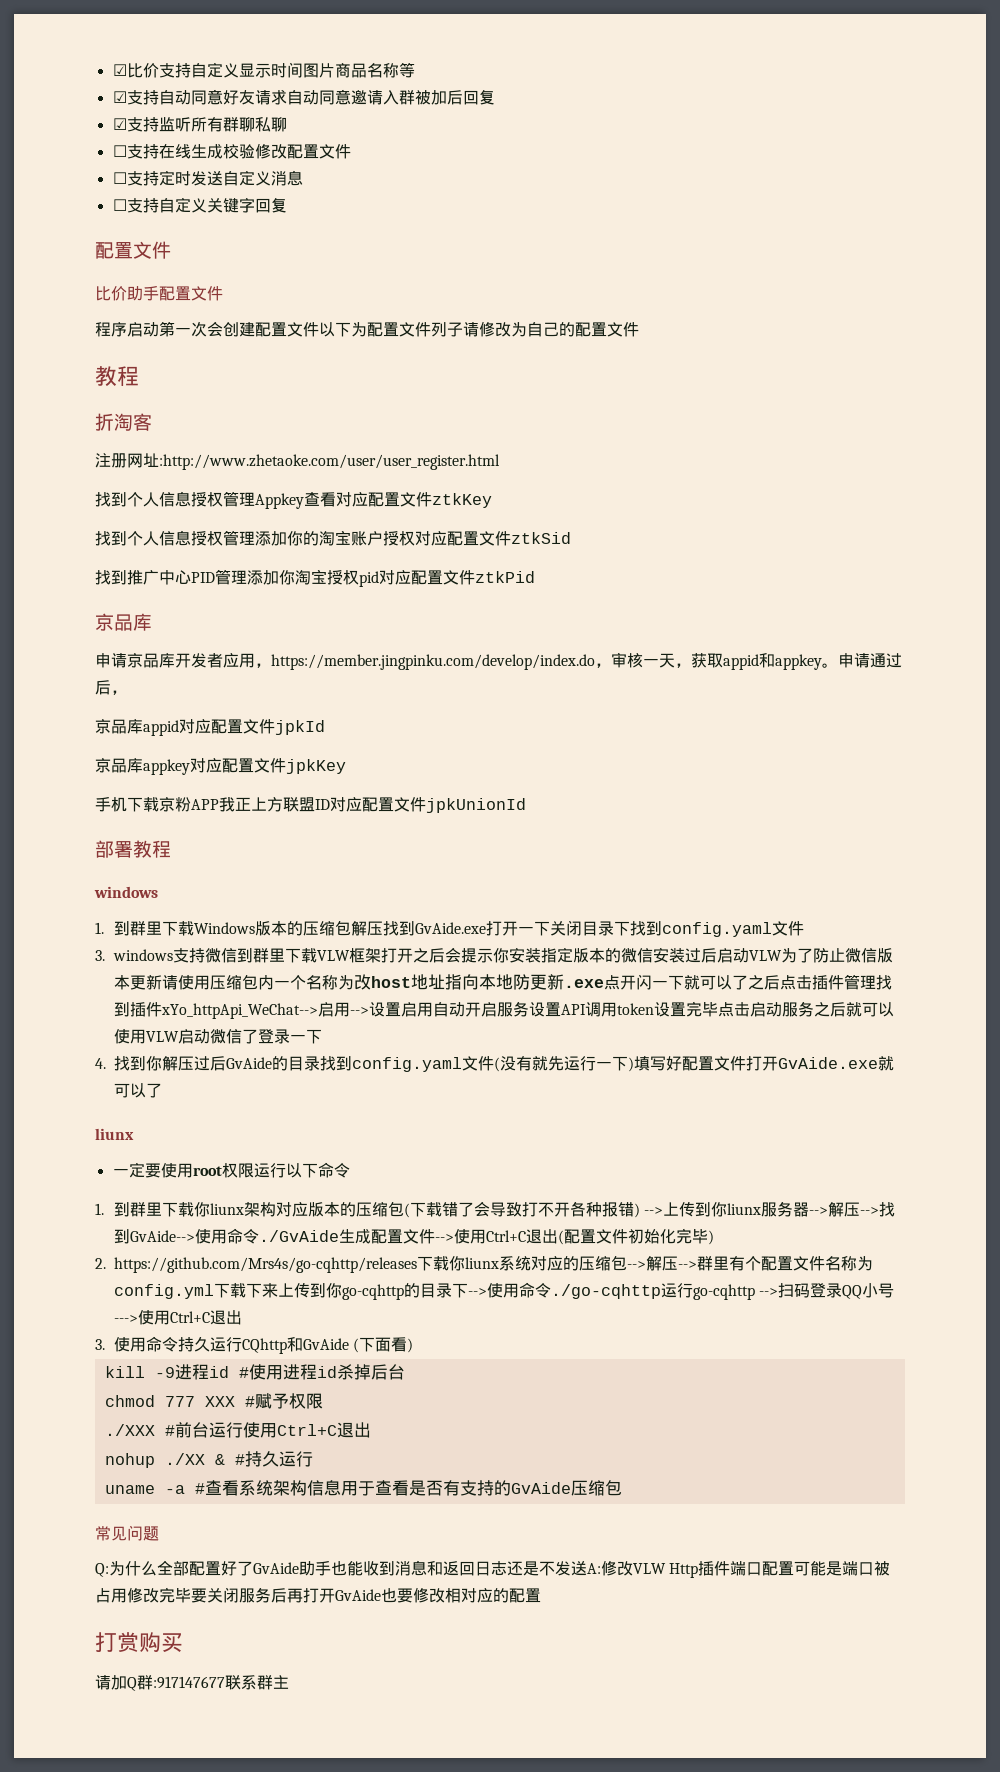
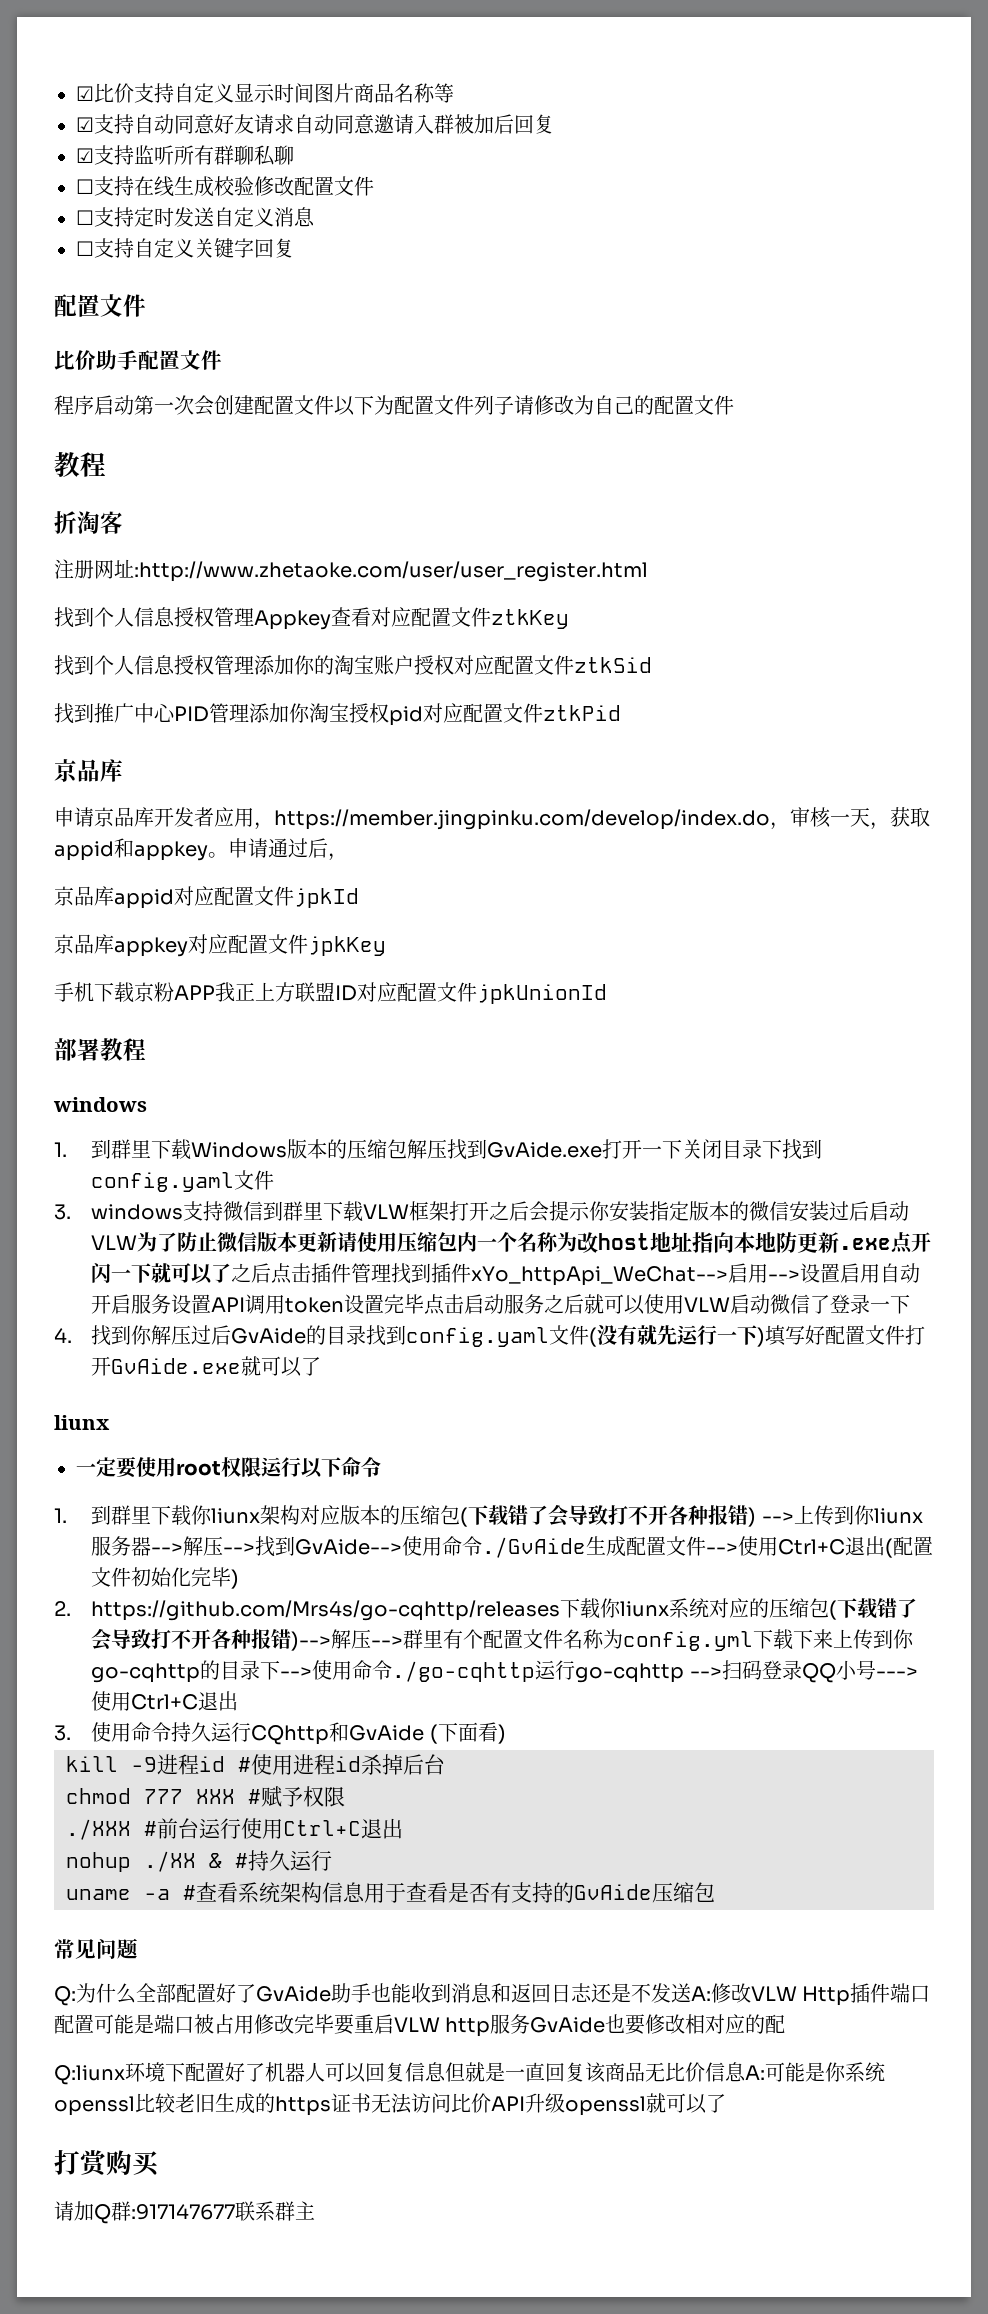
- 2. https://github.com/Mrs4s/go-cqhttp/releases下载你liunx系统对应的压缩包-->解压-->群里有个配置文件名称为config.yml下载下来上传到你go-cqhttp的目录下-->使用命令./go-cqhttp运行go-cqhttp -->扫码登录QQ小号--->使用Ctrl+C退出
+ 2. https://github.com/Mrs4s/go-cqhttp/releases下载你liunx系统对应的压缩包(下载错了会导致打不开各种报错)-->解压-->群里有个配置文件名称为config.yml下载下来上传到你go-cqhttp的目录下-->使用命令./go-cqhttp运行go-cqhttp -->扫码登录QQ小号--->使用Ctrl+C退出
- Q:为什么全部配置好了GvAide助手也能收到消息和返回日志还是不发送A:修改VLW Http插件端口配置可能是端口被占用修改完毕要关闭服务后再打开GvAide也要修改相对应的配置
+ Q:为什么全部配置好了GvAide助手也能收到消息和返回日志还是不发送A:修改VLW Http插件端口配置可能是端口被占用修改完毕要重启VLW http服务GvAide也要修改相对应的配
+ Q:liunx环境下配置好了机器人可以回复信息但就是一直回复该商品无比价信息A:可能是你系统openssl比较老旧生成的https证书无法访问比价API升级openssl就可以了

